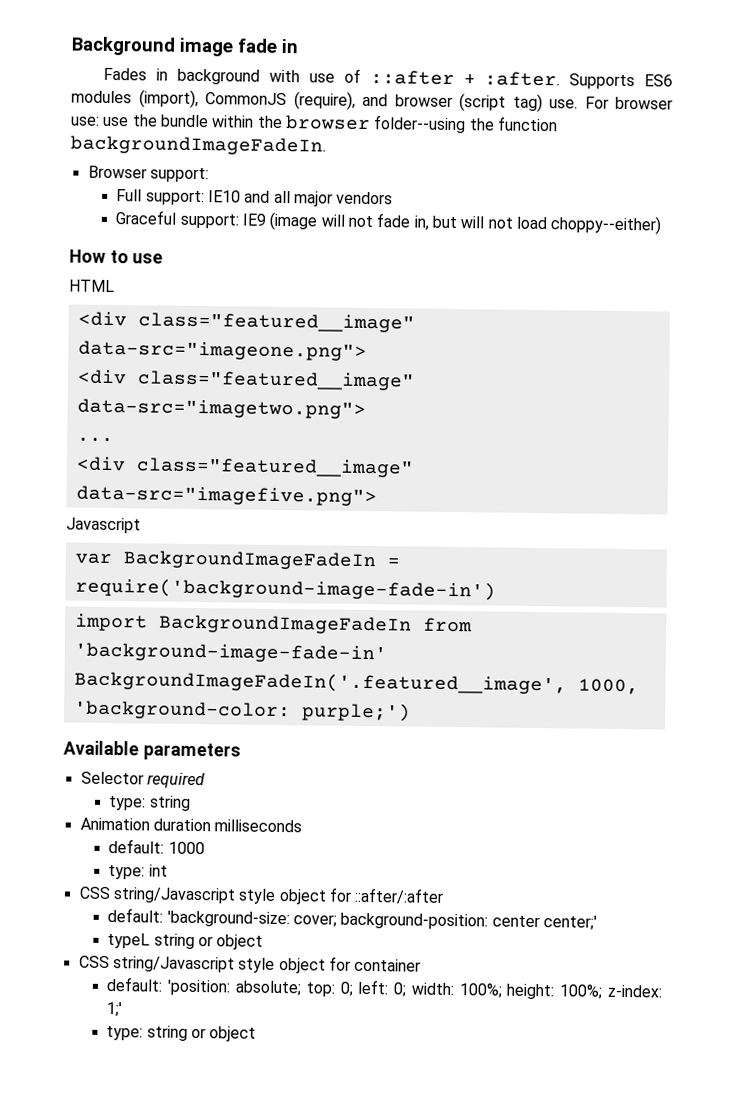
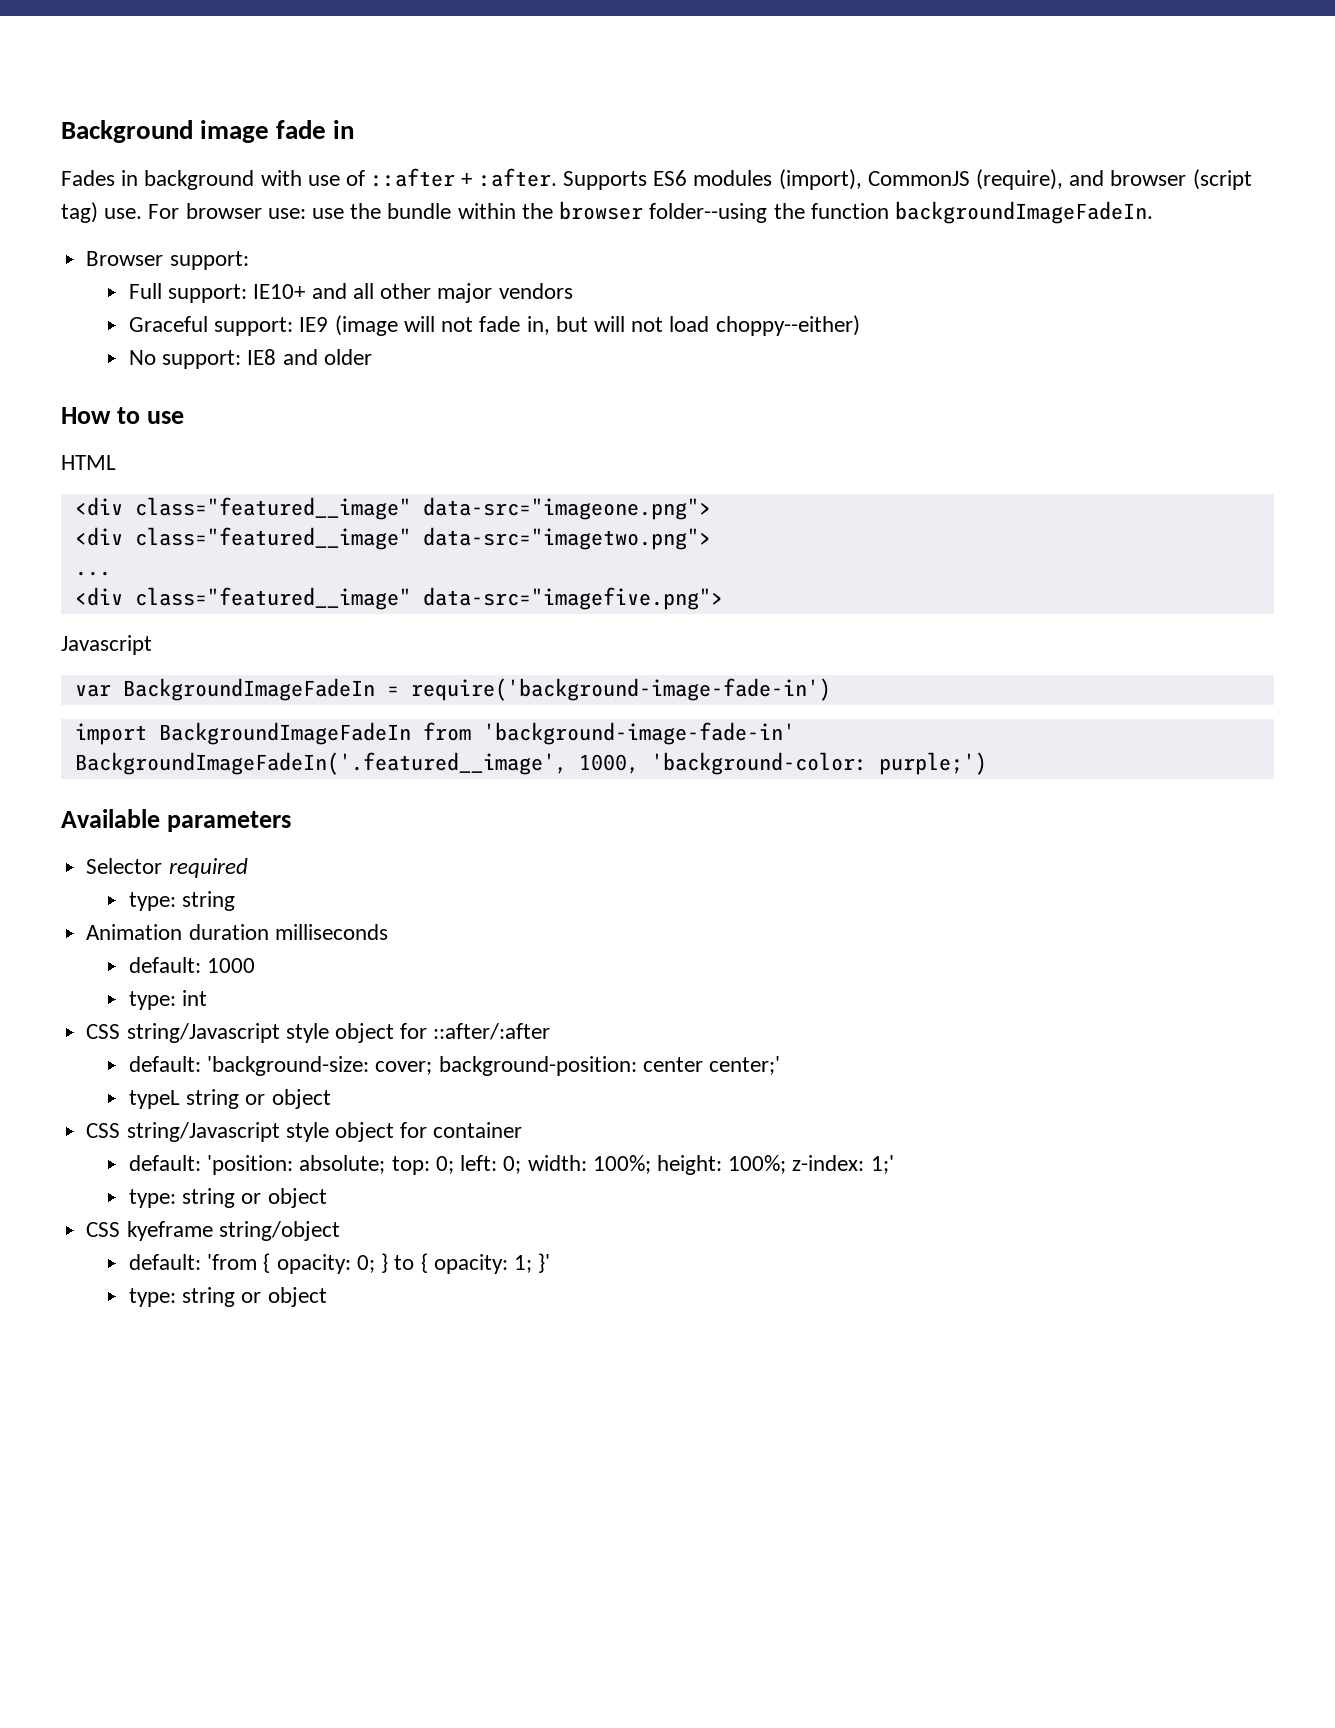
- Full support: IE10 and all major vendors
+ Full support: IE10+ and all other major vendors
+ No support: IE8 and older
+ CSS kyeframe string/object
+ default: 'from { opacity: 0; } to { opacity: 1; }'
+ type: string or object

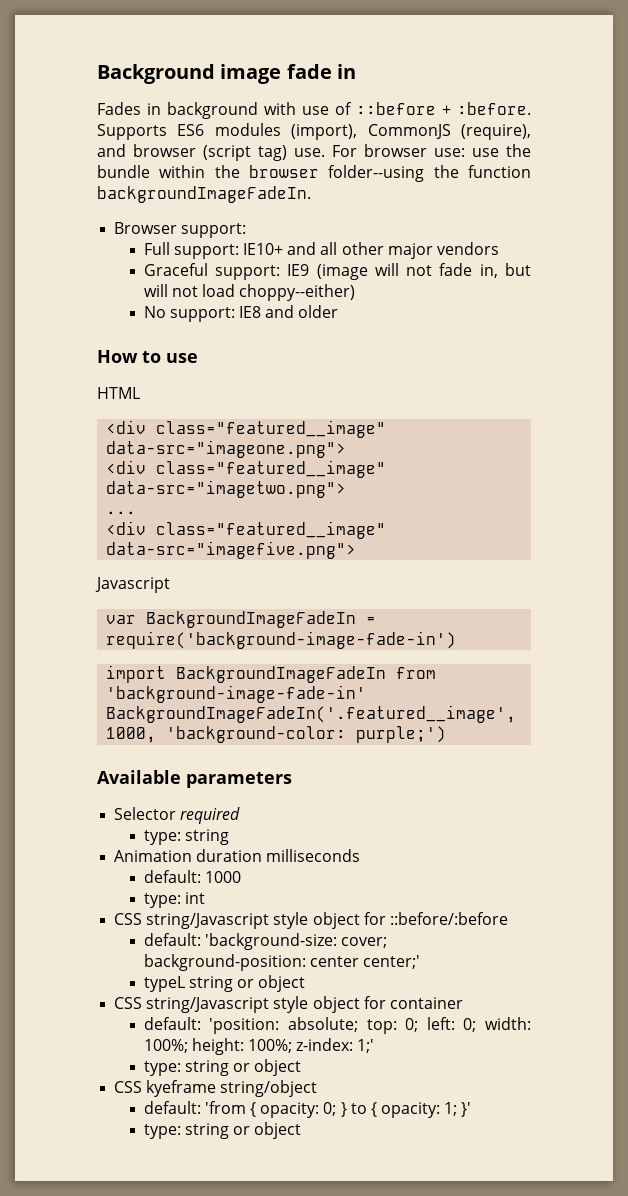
- Fades in background with use of ::after + :after.
+ Fades in background with use of ::before + :before.
- CSS string/Javascript style object for ::after/:after
+ CSS string/Javascript style object for ::before/:before

